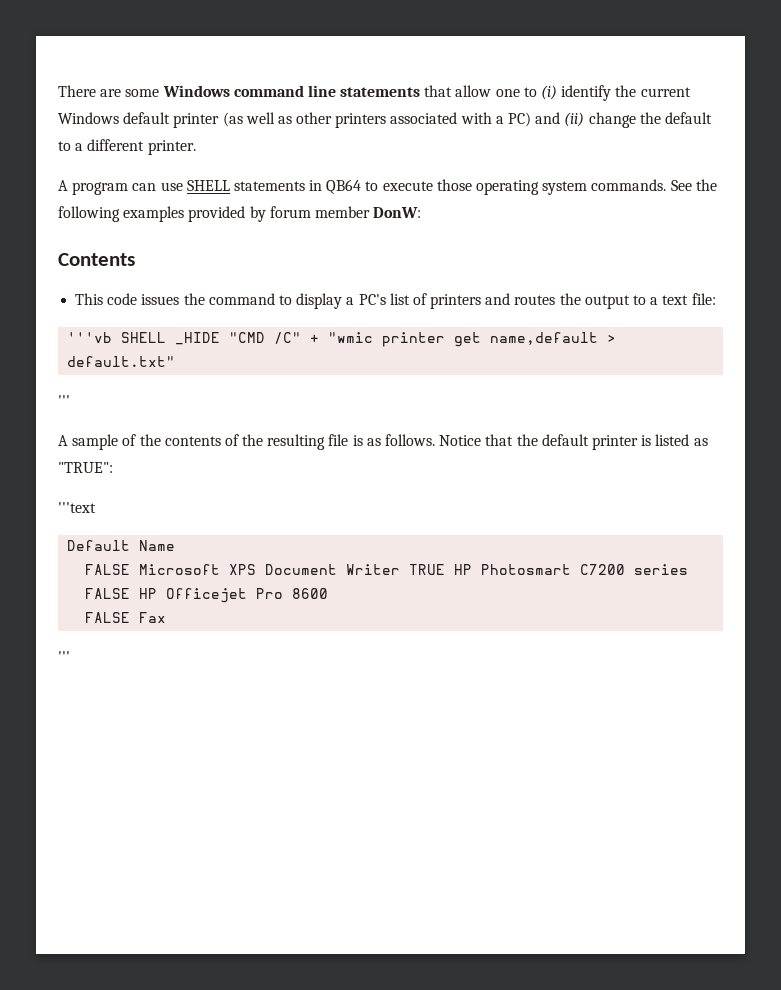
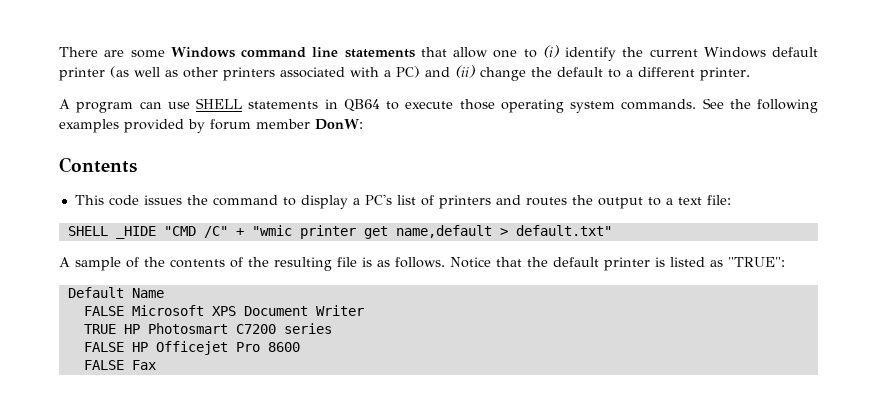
- '''vb SHELL _HIDE "CMD /C" + "wmic printer get name,default > default.txt"
- '''
+ SHELL _HIDE "CMD /C" + "wmic printer get name,default > default.txt"
- '''text
- FALSE Microsoft XPS Document Writer TRUE HP Photosmart C7200 series
+ FALSE Microsoft XPS Document Writer
+ TRUE HP Photosmart C7200 series
  FALSE Fax
- '''

